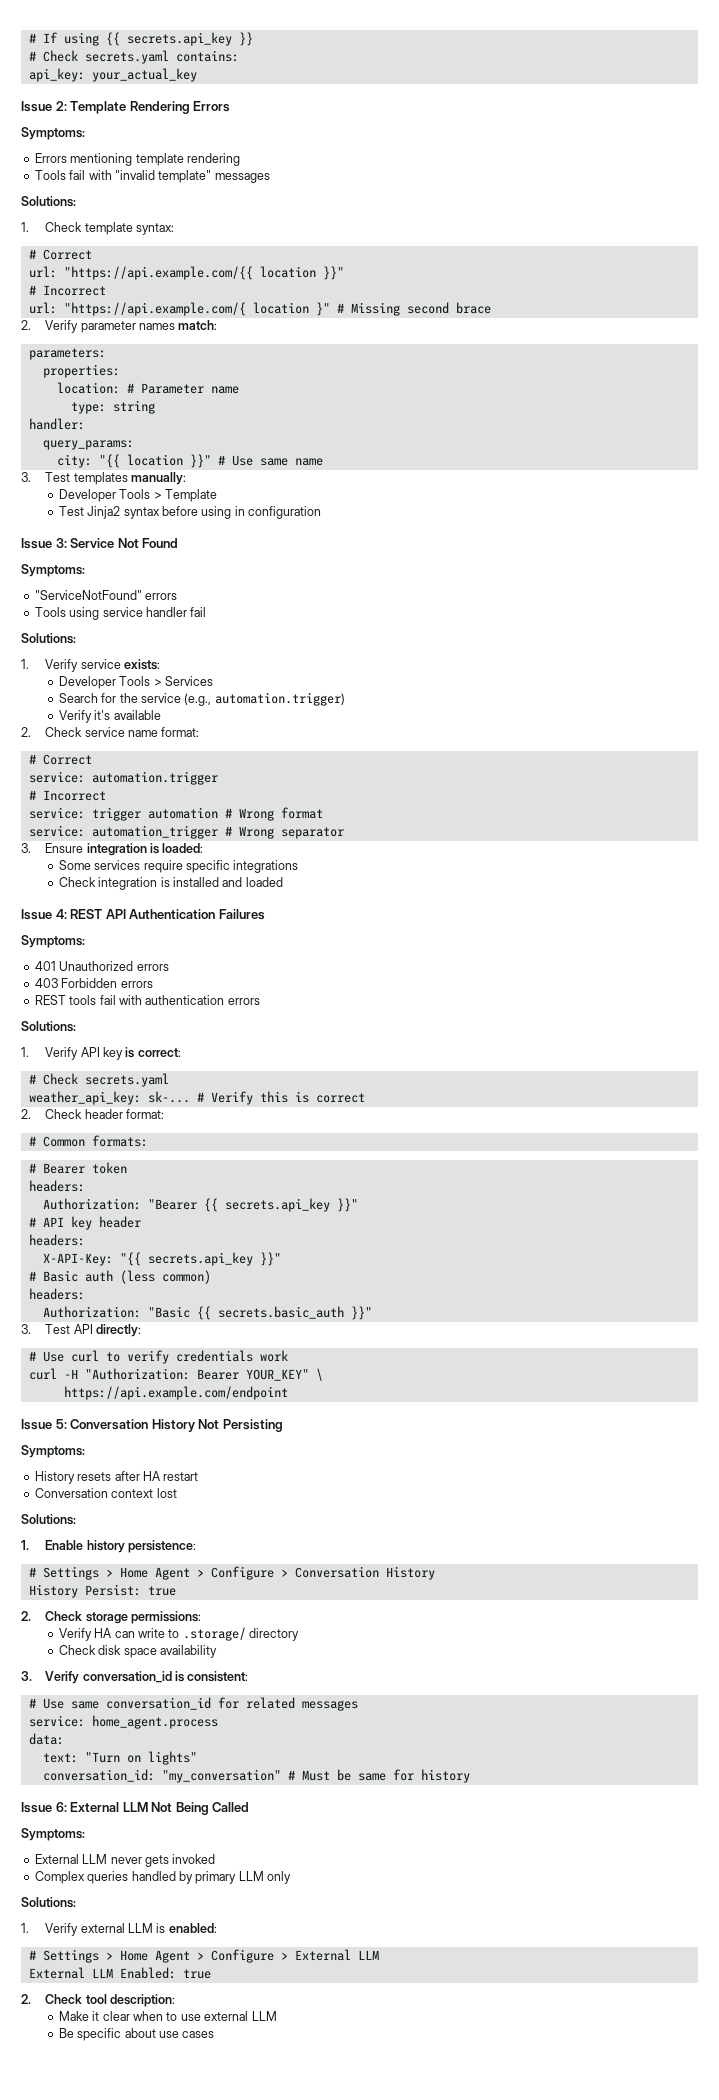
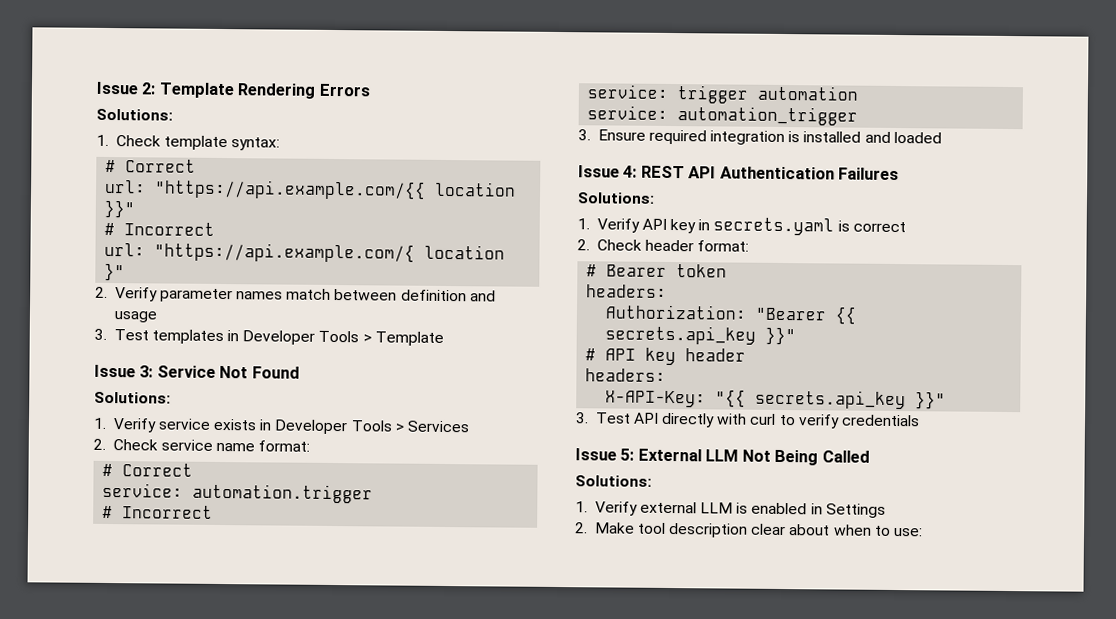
- # If using {{ secrets.api_key }}
- # Check secrets.yaml contains:
- api_key: your_actual_key
  Issue 2: Template Rendering Errors
- Symptoms:
- Errors mentioning template rendering
- Tools fail with "invalid template" messages
- url: "https://api.example.com/{ location }" # Missing second brace
+ url: "https://api.example.com/{ location }"
- 2. Verify parameter names match:
- parameters:
- properties:
- location: # Parameter name
- type: string
- handler:
- query_params:
- city: "{{ location }}" # Use same name
+ 2. Verify parameter names match between definition and usage
- 3. Test templates manually:
- Developer Tools > Template
+ 3. Test templates in Developer Tools > Template
- Test Jinja2 syntax before using in configuration
  Issue 3: Service Not Found
- Symptoms:
- "ServiceNotFound" errors
- Tools using service handler fail
- 1. Verify service exists:
- Developer Tools > Services
+ 1. Verify service exists in Developer Tools > Services
- Search for the service (e.g., automation.trigger)
- Verify it's available
- service: trigger automation # Wrong format
+ service: trigger automation
- service: automation_trigger # Wrong separator
+ service: automation_trigger
- 3. Ensure integration is loaded:
- Some services require specific integrations
- Check integration is installed and loaded
+ 3. Ensure required integration is installed and loaded
  Issue 4: REST API Authentication Failures
- Symptoms:
- 401 Unauthorized errors
- 403 Forbidden errors
- REST tools fail with authentication errors
- 1. Verify API key is correct:
- # Check secrets.yaml
- weather_api_key: sk-... # Verify this is correct
+ 1. Verify API key in secrets.yaml is correct
- # Common formats:
- # Basic auth (less common)
- headers:
- Authorization: "Basic {{ secrets.basic_auth }}"
- 3. Test API directly:
- # Use curl to verify credentials work
- curl -H "Authorization: Bearer YOUR_KEY" \
- https://api.example.com/endpoint
- Issue 5: Conversation History Not Persisting
- Symptoms:
- History resets after HA restart
- Conversation context lost
- Solutions:
- 1. Enable history persistence:
- # Settings > Home Agent > Configure > Conversation History
- History Persist: true
- 2. Check storage permissions:
- Verify HA can write to .storage/ directory
- Check disk space availability
- 3. Verify conversation_id is consistent:
- # Use same conversation_id for related messages
- service: home_agent.process
- data:
- text: "Turn on lights"
- conversation_id: "my_conversation" # Must be same for history
- Issue 6: External LLM Not Being Called
- Symptoms:
- External LLM never gets invoked
- Complex queries handled by primary LLM only
+ 3. Test API directly with curl to verify credentials
+ Issue 5: External LLM Not Being Called
- 1. Verify external LLM is enabled:
- # Settings > Home Agent > Configure > External LLM
- External LLM Enabled: true
- 2. Check tool description:
- Make it clear when to use external LLM
- Be specific about use cases
+ 1. Verify external LLM is enabled in Settings
+ 2. Make tool description clear about when to use:

